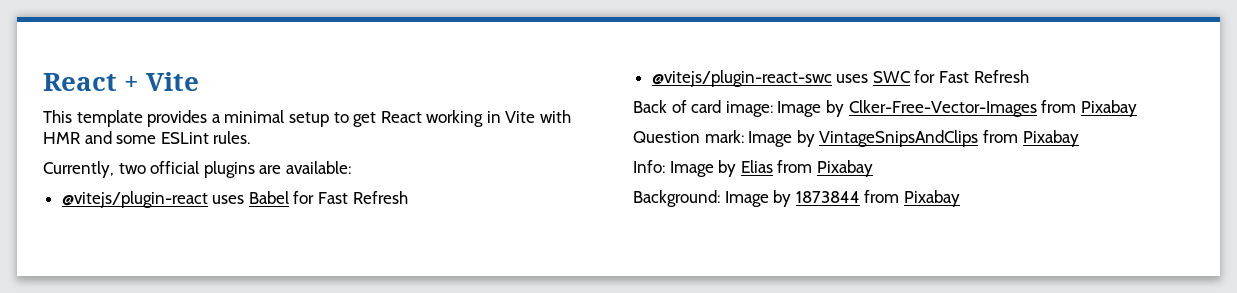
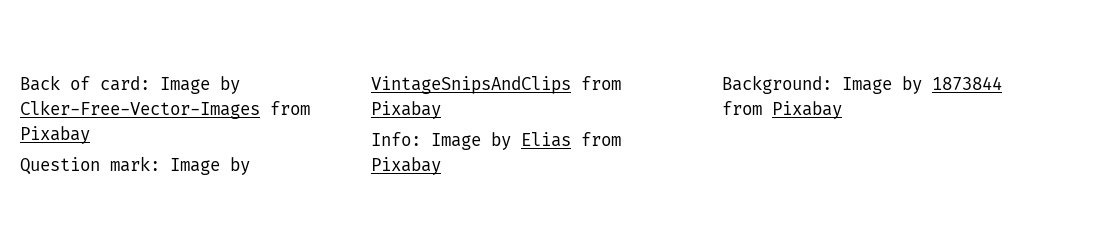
- React + Vite
- This template provides a minimal setup to get React working in Vite with HMR and some ESLint rules.
- Currently, two official plugins are available:
- @vitejs/plugin-react uses Babel for Fast Refresh
- @vitejs/plugin-react-swc uses SWC for Fast Refresh
- Back of card image: Image by Clker-Free-Vector-Images from Pixabay
+ Back of card: Image by Clker-Free-Vector-Images from Pixabay

